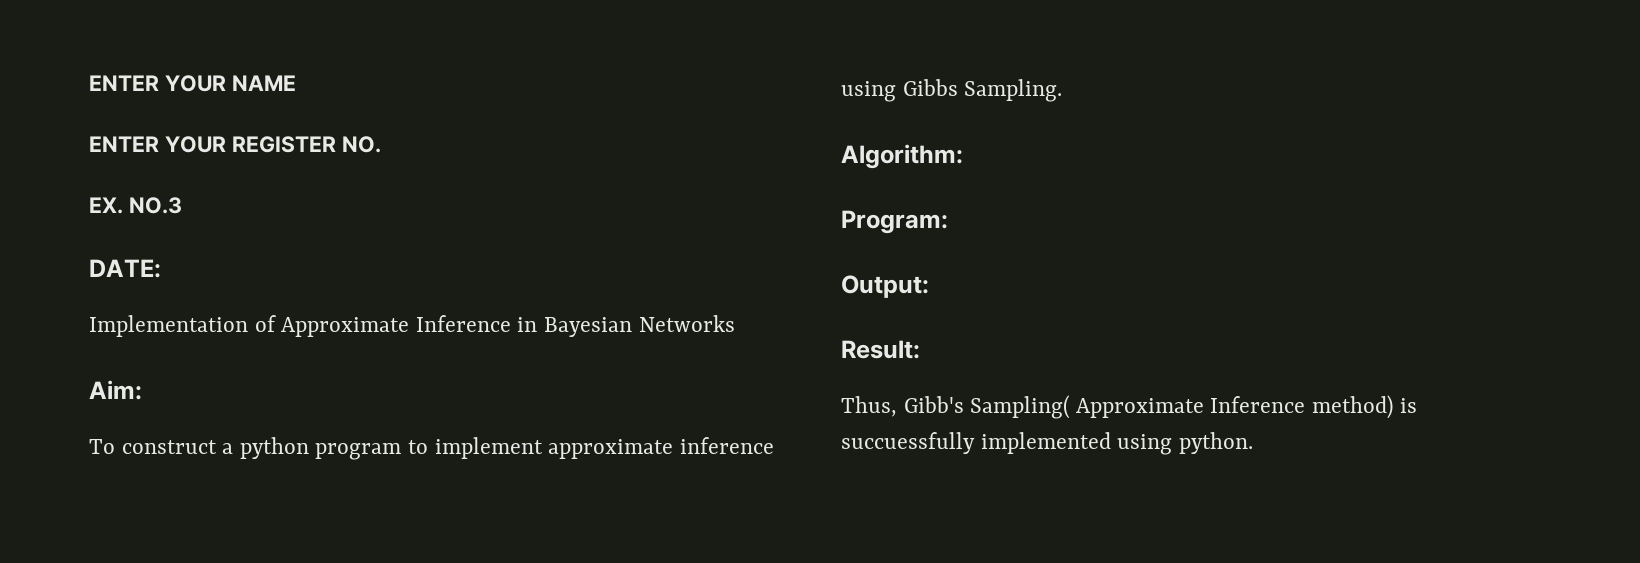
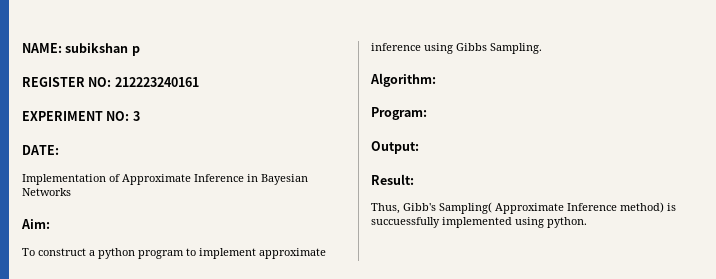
- ENTER YOUR NAME
- ENTER YOUR REGISTER NO.
- EX. NO.3
+ NAME: subikshan p
+ REGISTER NO: 212223240161
+ EXPERIMENT NO: 3

